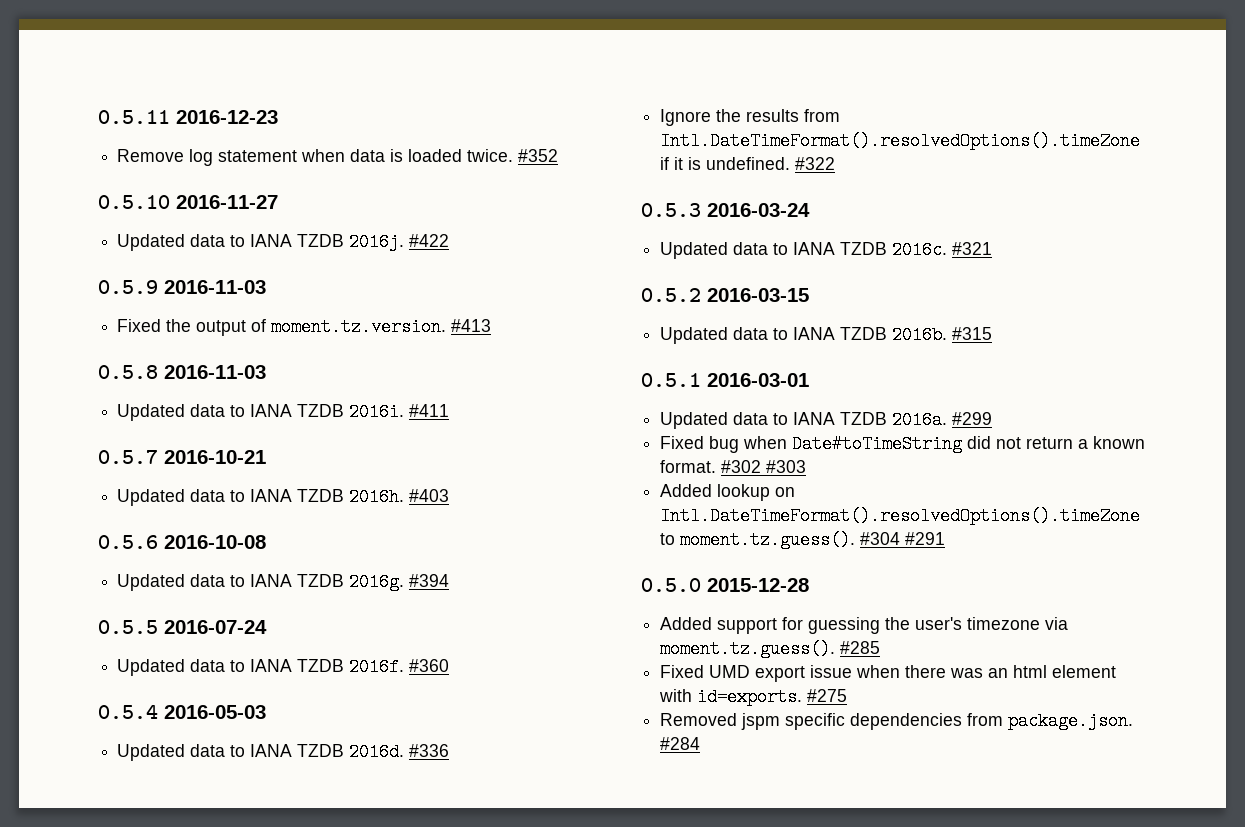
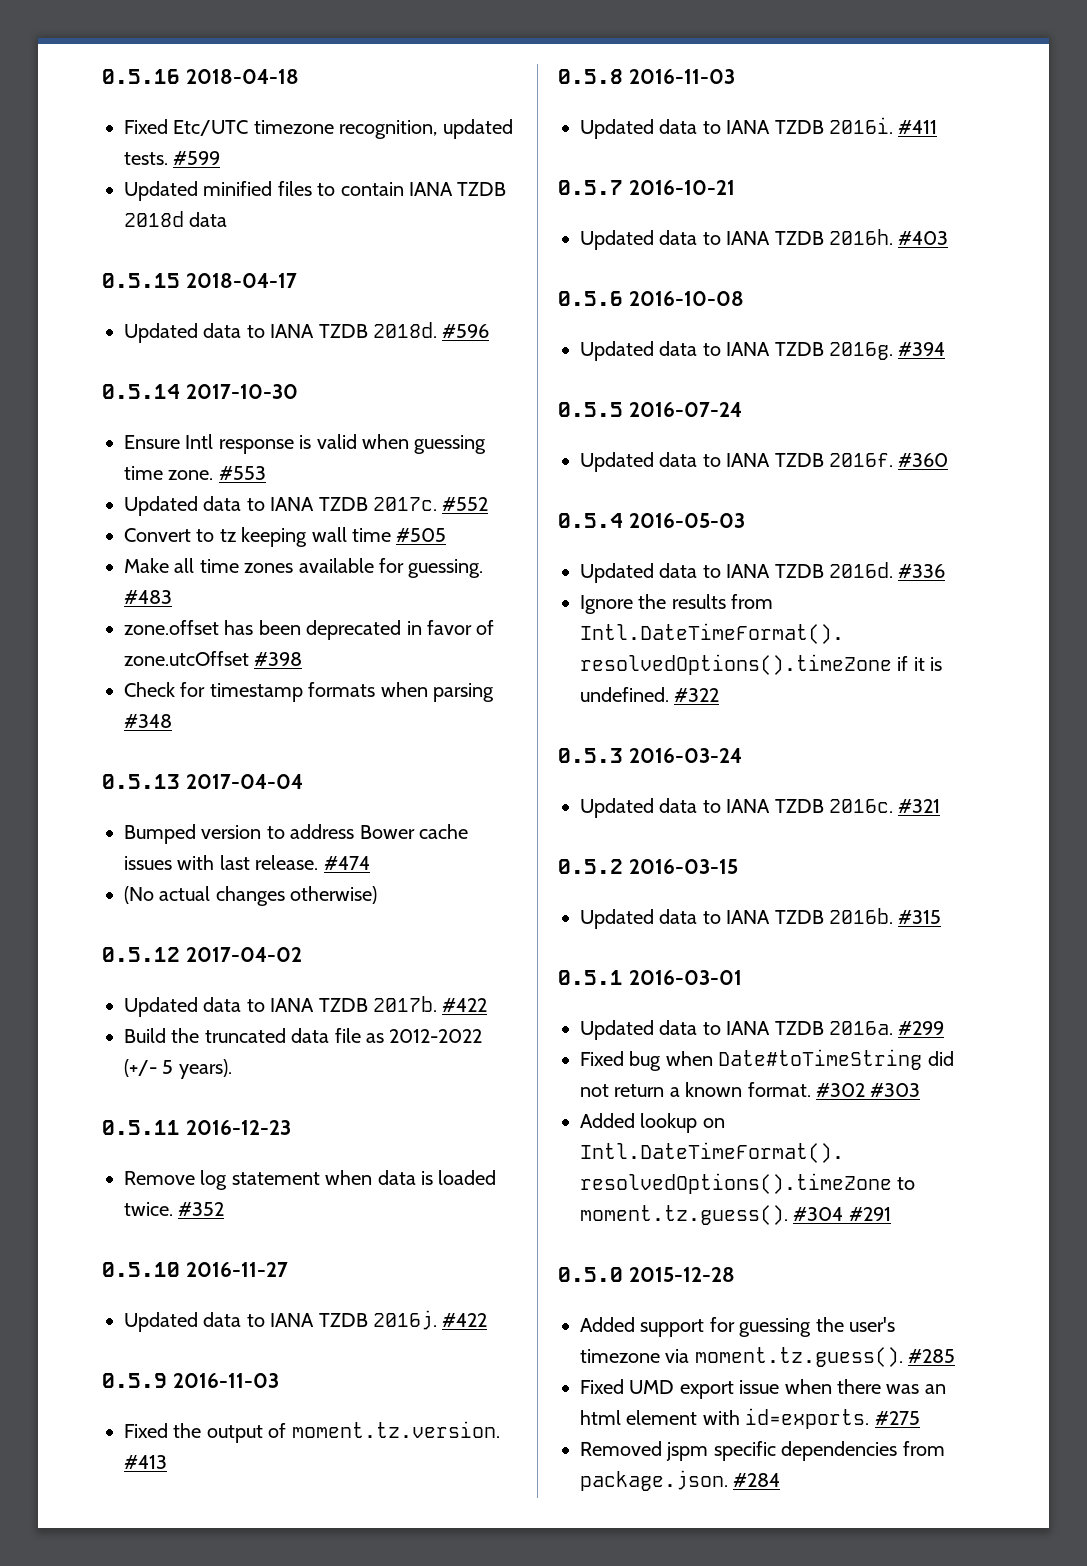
+ 0.5.16 2018-04-18
+ Fixed Etc/UTC timezone recognition, updated tests. #599
+ Updated minified files to contain IANA TZDB 2018d data
+ 0.5.15 2018-04-17
+ Updated data to IANA TZDB 2018d. #596
+ 0.5.14 2017-10-30
+ Ensure Intl response is valid when guessing time zone. #553
+ Updated data to IANA TZDB 2017c. #552
+ Convert to tz keeping wall time #505
+ Make all time zones available for guessing. #483
+ zone.offset has been deprecated in favor of zone.utcOffset #398
+ Check for timestamp formats when parsing #348
+ 0.5.13 2017-04-04
+ Bumped version to address Bower cache issues with last release. #474
+ (No actual changes otherwise)
+ 0.5.12 2017-04-02
+ Updated data to IANA TZDB 2017b. #422
+ Build the truncated data file as 2012-2022 (+/- 5 years).

